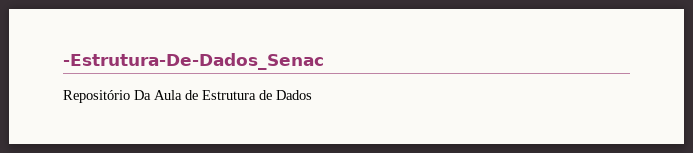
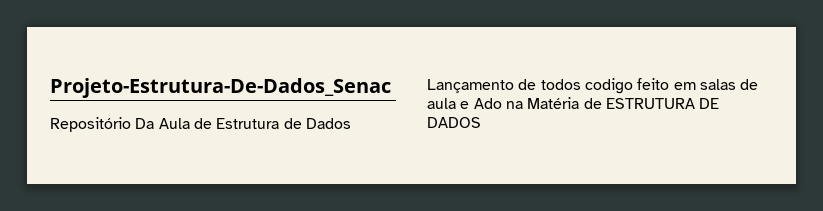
- -Estrutura-De-Dados_Senac
+ Projeto-Estrutura-De-Dados_Senac
- Repositório Da Aula de Estrutura de Dados
+ Repositório Da Aula de Estrutura de Dados Lançamento de todos codigo feito em salas de aula e Ado na Matéria de ESTRUTURA DE DADOS

